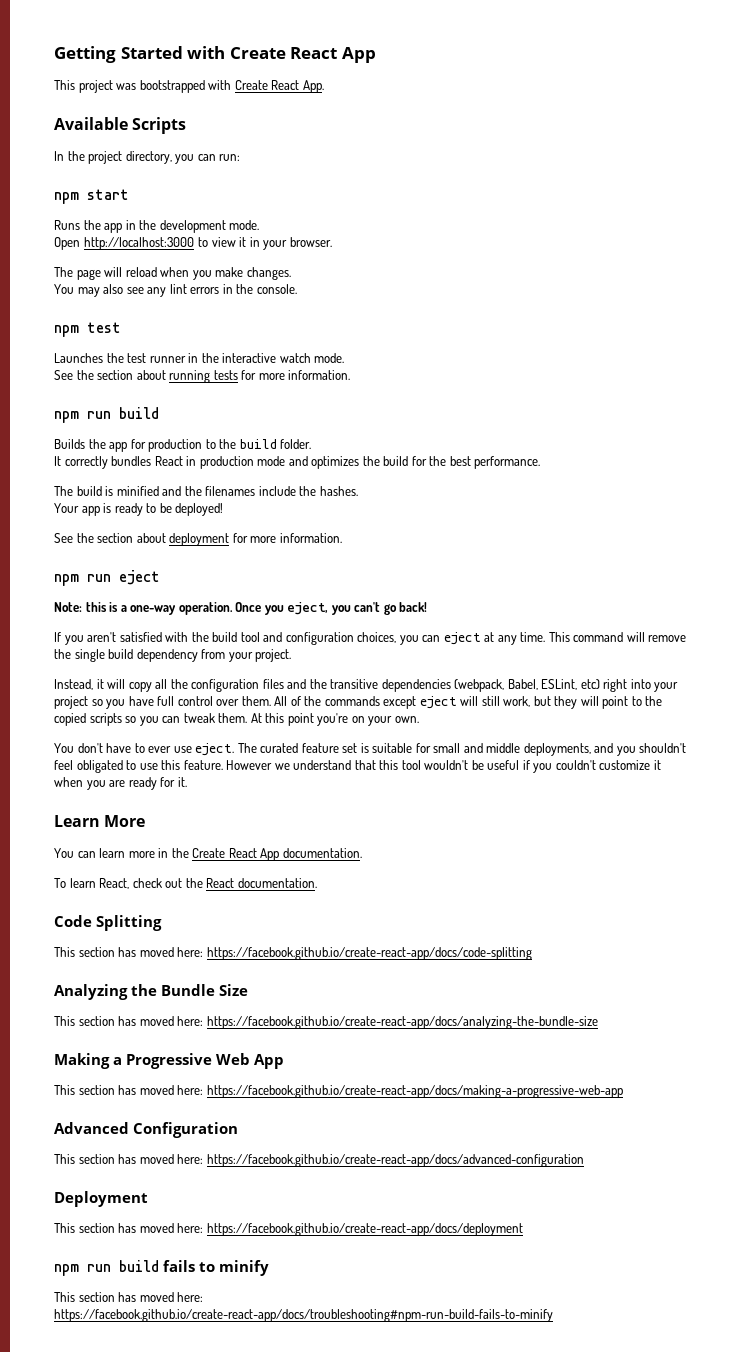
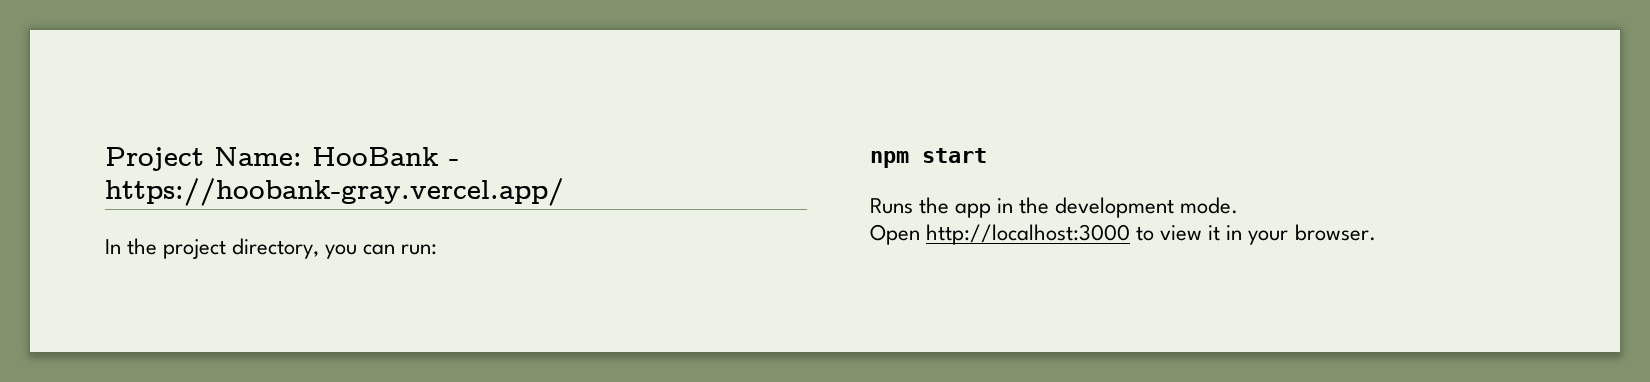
- Getting Started with Create React App
- This project was bootstrapped with Create React App.
- Available Scripts
+ Project Name: HooBank - https://hoobank-gray.vercel.app/
- The page will reload when you make changes.
- You may also see any lint errors in the console.
- npm test
- Launches the test runner in the interactive watch mode.
- See the section about running tests for more information.
- npm run build
- Builds the app for production to the build folder.
- It correctly bundles React in production mode and optimizes the build for the best performance.
- The build is minified and the filenames include the hashes.
- Your app is ready to be deployed!
- See the section about deployment for more information.
- npm run eject
- Note: this is a one-way operation. Once you eject, you can't go back!
- If you aren't satisfied with the build tool and configuration choices, you can eject at any time. This command will remove the single build dependency from your project.
- Instead, it will copy all the configuration files and the transitive dependencies (webpack, Babel, ESLint, etc) right into your project so you have full control over them. All of the commands except eject will still work, but they will point to the copied scripts so you can tweak them. At this point you're on your own.
- You don't have to ever use eject. The curated feature set is suitable for small and middle deployments, and you shouldn't feel obligated to use this feature. However we understand that this tool wouldn't be useful if you couldn't customize it when you are ready for it.
- Learn More
- You can learn more in the Create React App documentation.
- To learn React, check out the React documentation.
- Code Splitting
- This section has moved here: https://facebook.github.io/create-react-app/docs/code-splitting
- Analyzing the Bundle Size
- This section has moved here: https://facebook.github.io/create-react-app/docs/analyzing-the-bundle-size
- Making a Progressive Web App
- This section has moved here: https://facebook.github.io/create-react-app/docs/making-a-progressive-web-app
- Advanced Configuration
- This section has moved here: https://facebook.github.io/create-react-app/docs/advanced-configuration
- Deployment
- This section has moved here: https://facebook.github.io/create-react-app/docs/deployment
- npm run build fails to minify
- This section has moved here: https://facebook.github.io/create-react-app/docs/troubleshooting#npm-run-build-fails-to-minify

